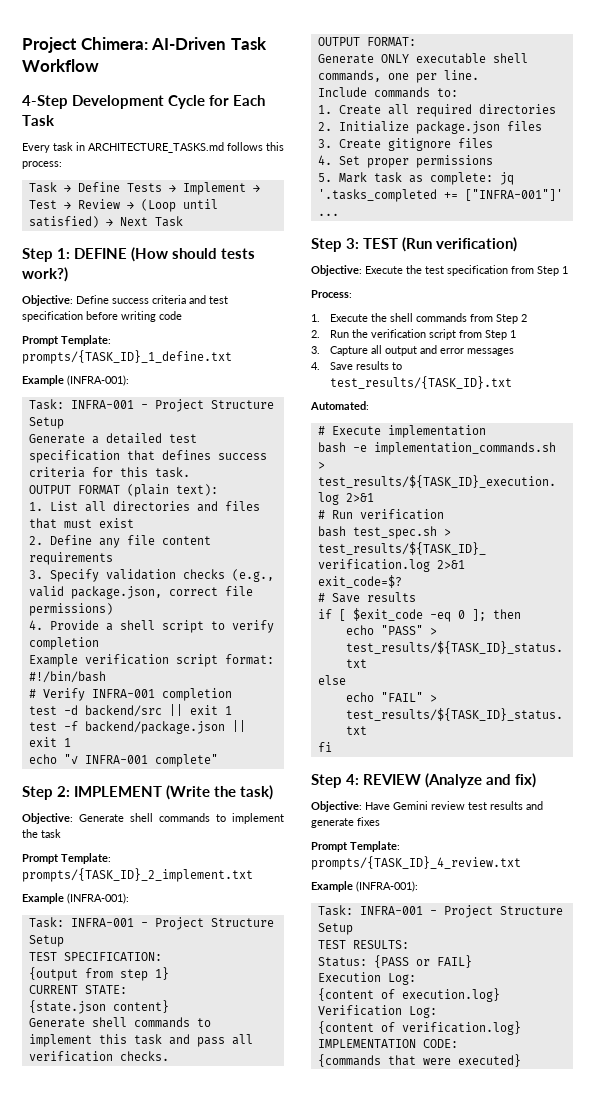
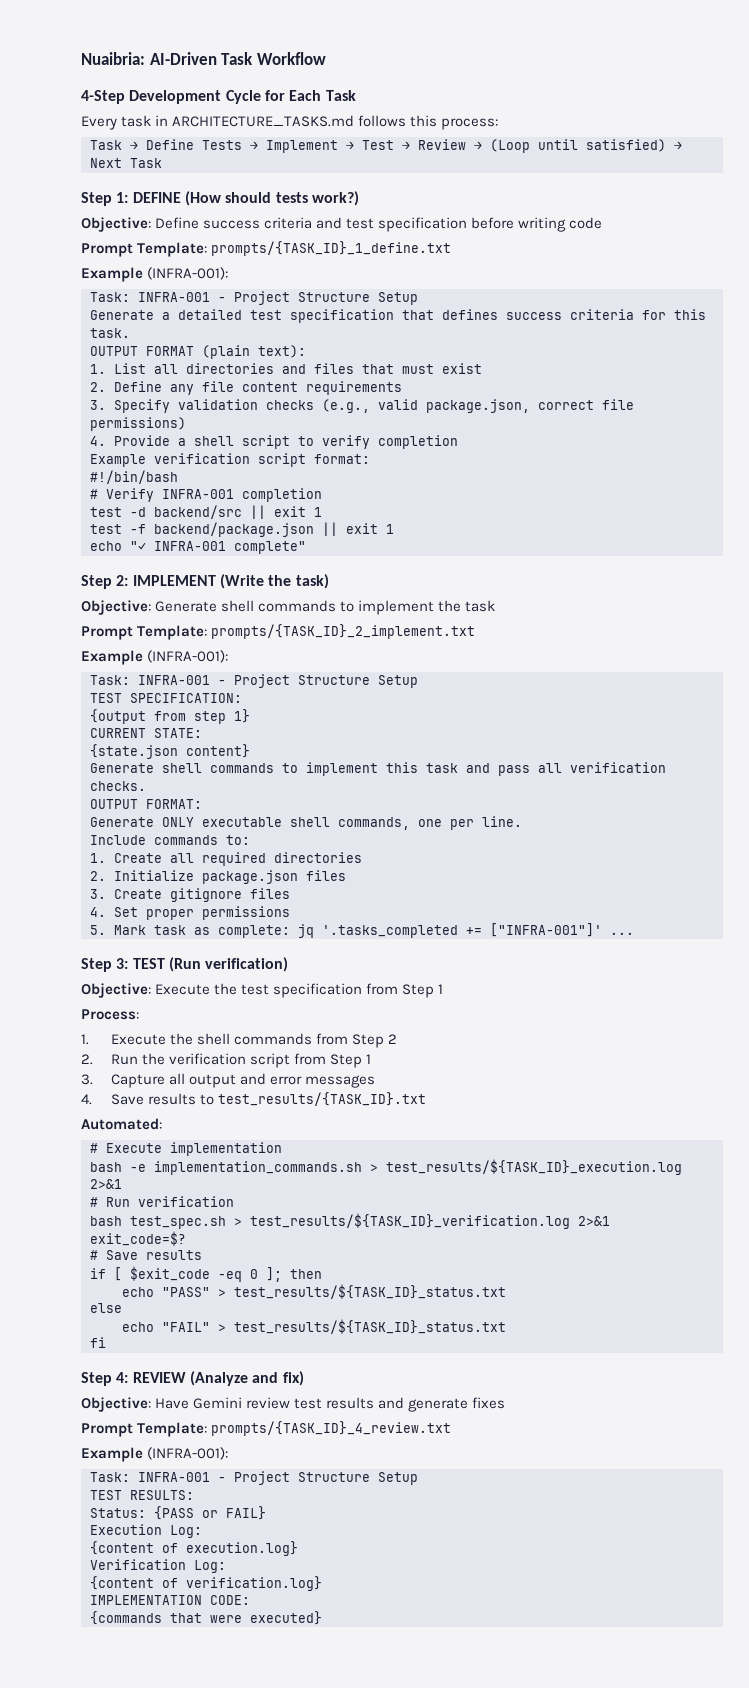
- Project Chimera: AI-Driven Task Workflow
+ Nuaibria: AI-Driven Task Workflow

